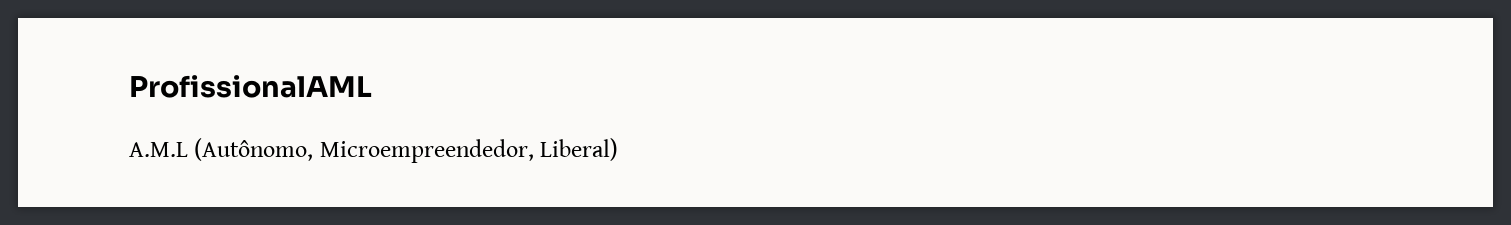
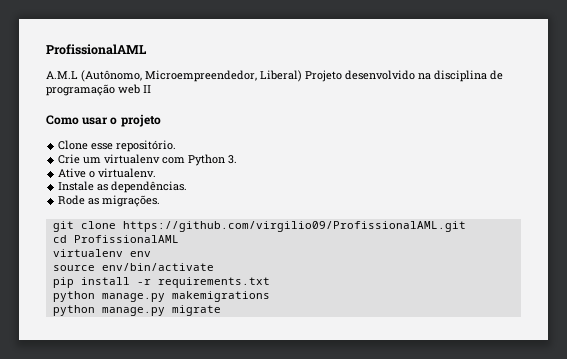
- A.M.L (Autônomo, Microempreendedor, Liberal)
+ A.M.L (Autônomo, Microempreendedor, Liberal) Projeto desenvolvido na disciplina de programação web II
+ Como usar o projeto
+ Clone esse repositório.
+ Crie um virtualenv com Python 3.
+ Ative o virtualenv.
+ Instale as dependências.
+ Rode as migrações.
+ git clone https://github.com/virgilio09/ProfissionalAML.git
+ cd ProfissionalAML
+ virtualenv env
+ source env/bin/activate
+ pip install -r requirements.txt
+ python manage.py makemigrations
+ python manage.py migrate

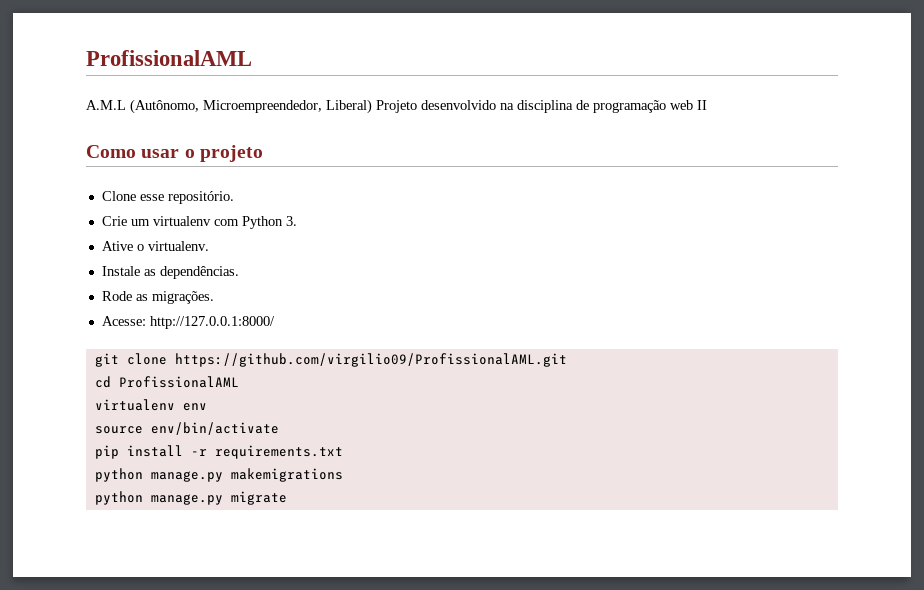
+ Acesse: http://127.0.0.1:8000/

